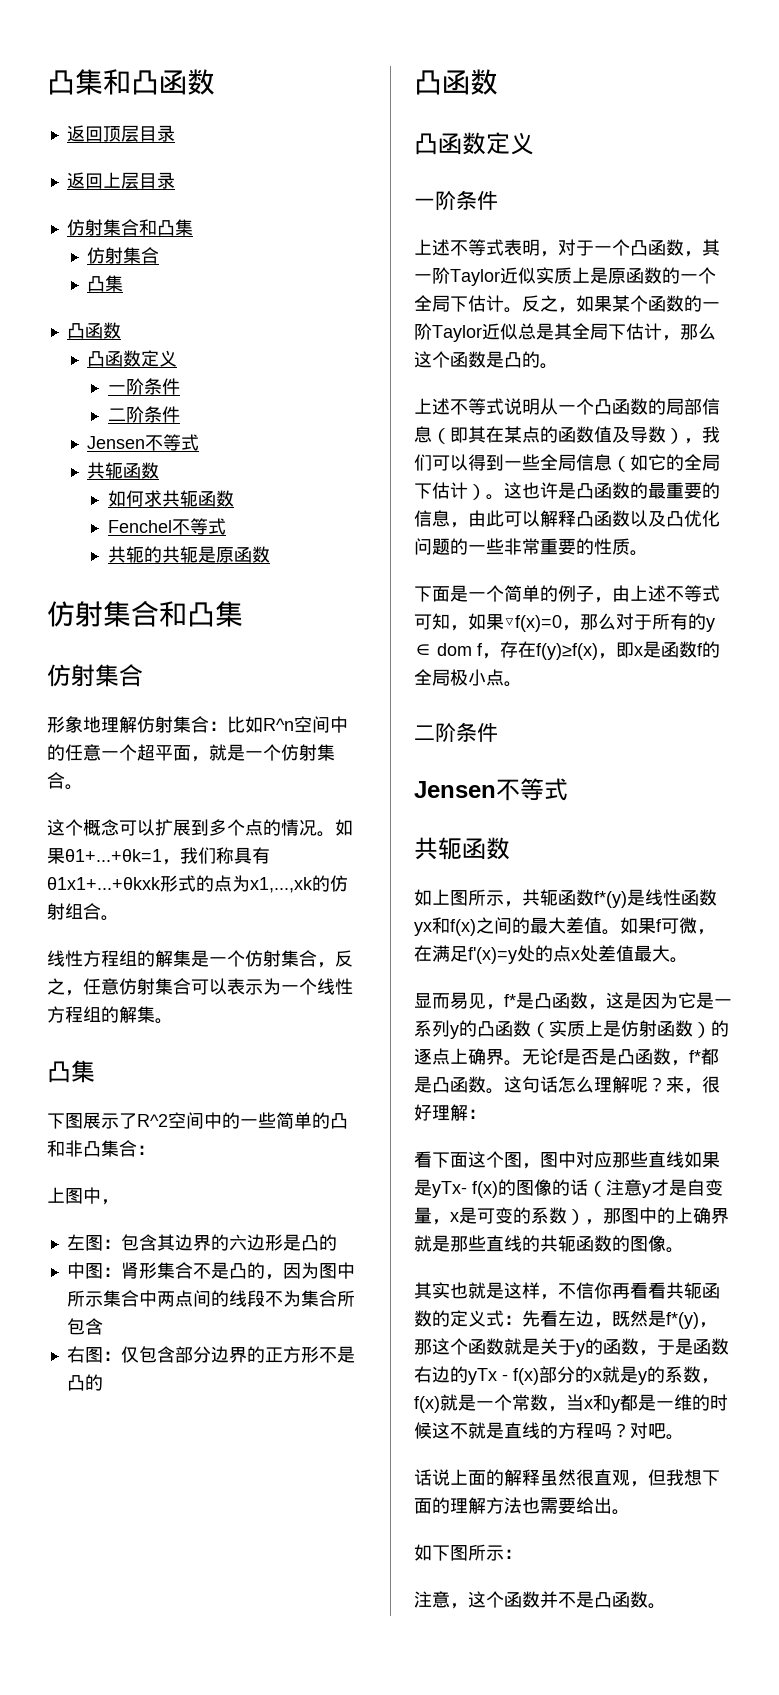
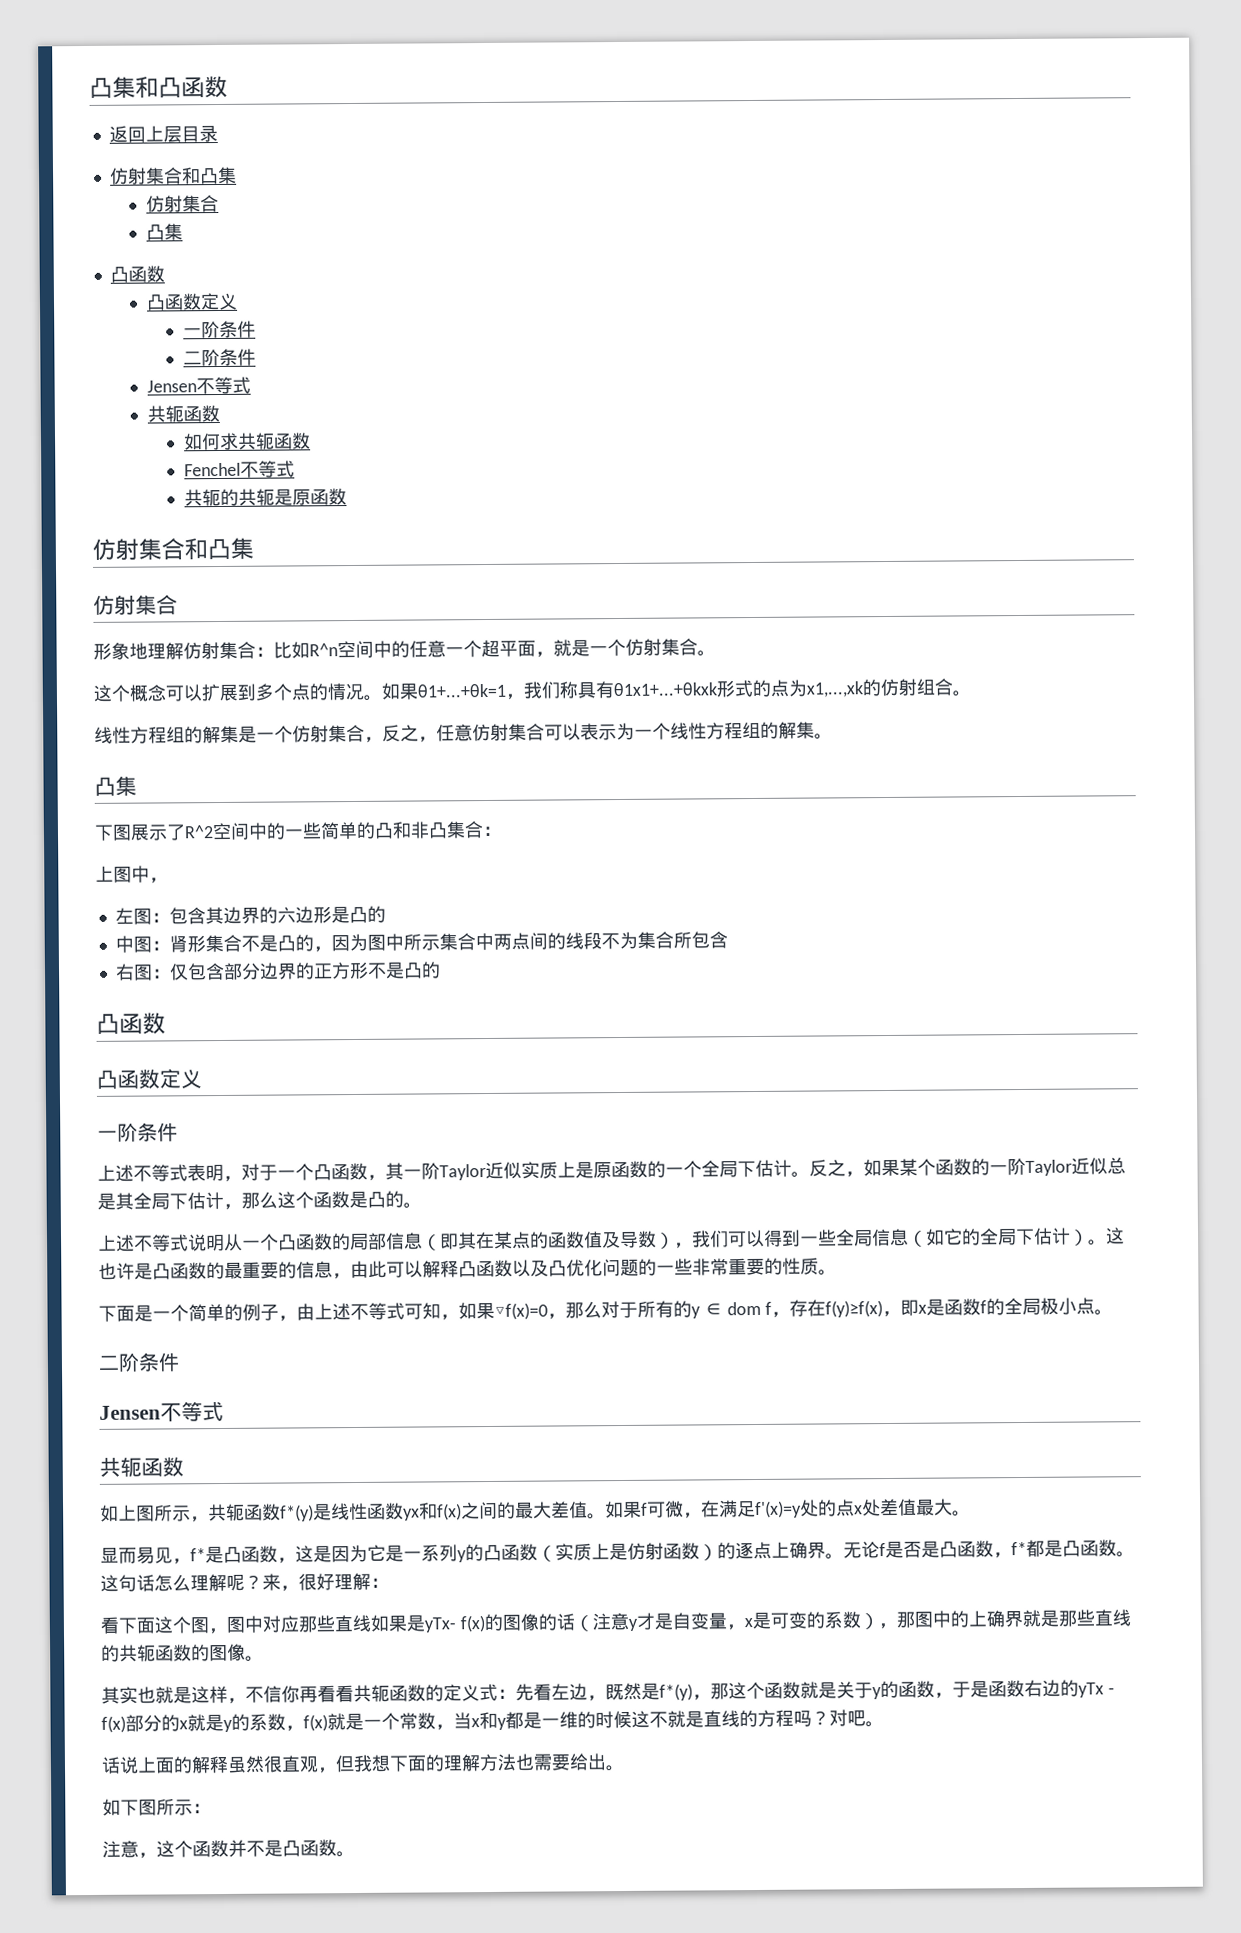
- 返回顶层目录

